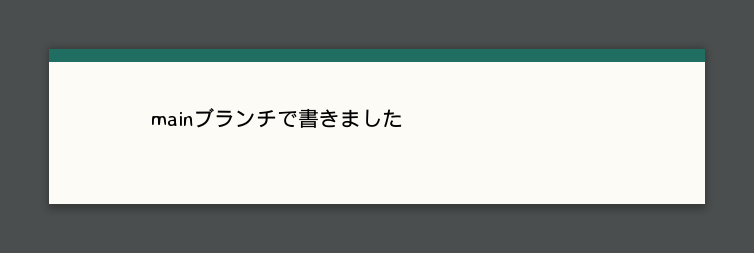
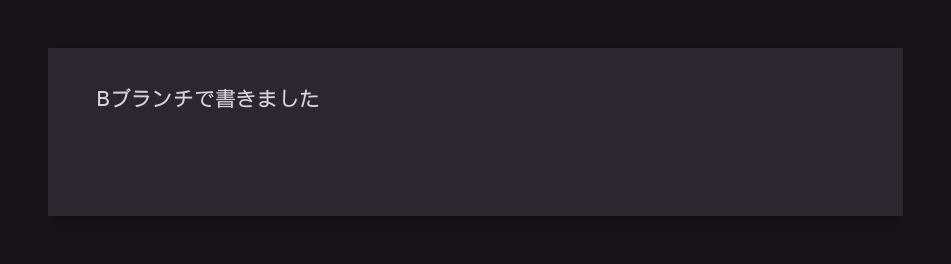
- mainブランチで書きました
+ Bブランチで書きました

